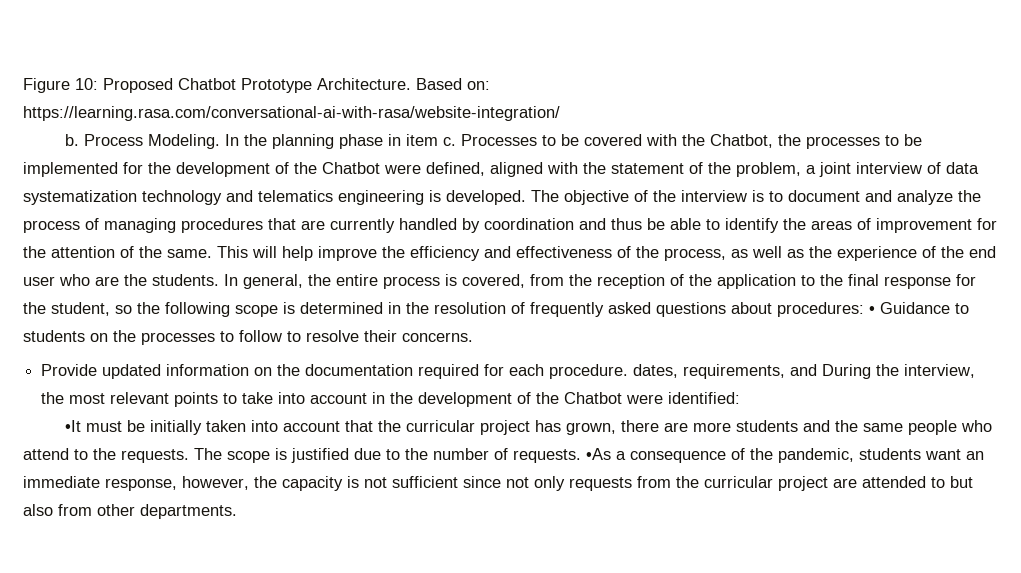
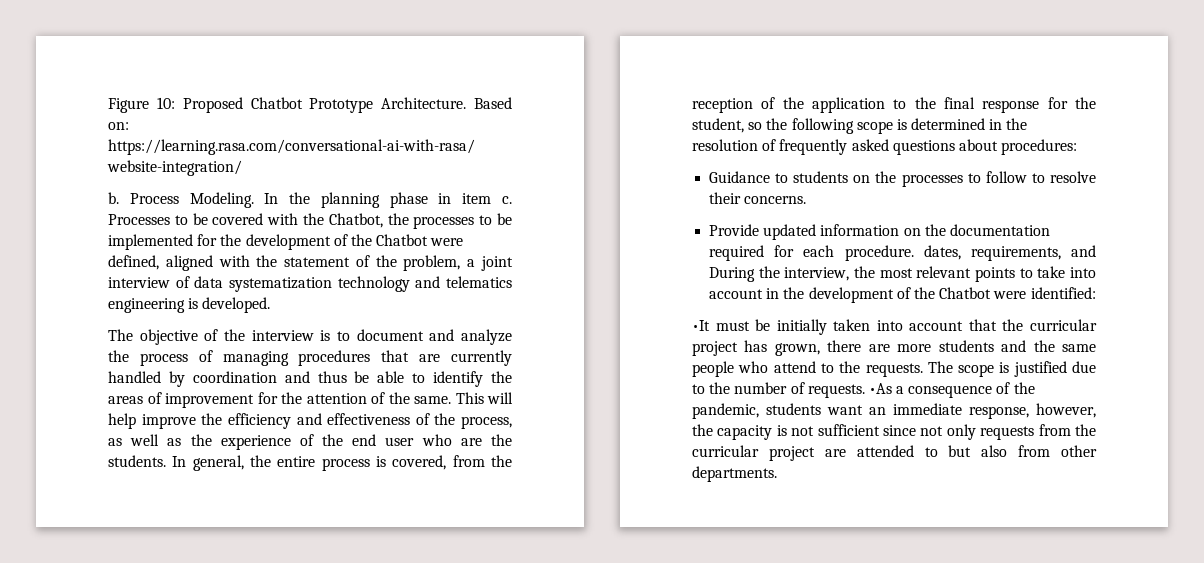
- Processes to be covered with the Chatbot, the processes to be implemented for the development of the Chatbot were defined, aligned with the statement of the problem, a joint interview of data systematization technology and telematics engineering is developed. The objective of the interview is to document and analyze the process of managing procedures that are currently handled by coordination and thus be able to identify the areas of improvement for the attention of the same.
+ Processes to be covered with the Chatbot, the processes to be implemented for the development of the Chatbot were defined, aligned with the statement of the problem, a joint interview of data systematization technology and telematics engineering is developed.
+ The objective of the interview is to document and analyze the process of managing procedures that are currently handled by coordination and thus be able to identify the areas of improvement for the attention of the same.
- In general, the entire process is covered, from the reception of the application to the final response for the student, so the following scope is determined in the resolution of frequently asked questions about procedures: • Guidance to students on the processes to follow to resolve their concerns.
+ In general, the entire process is covered, from the reception of the application to the final response for the student, so the following scope is determined in the resolution of frequently asked questions about procedures:
+ Guidance to students on the processes to follow to resolve their concerns.

